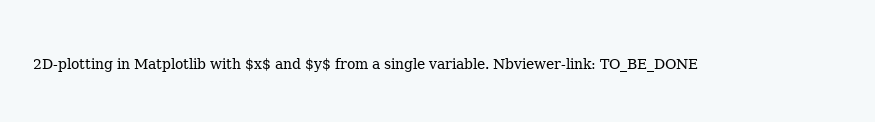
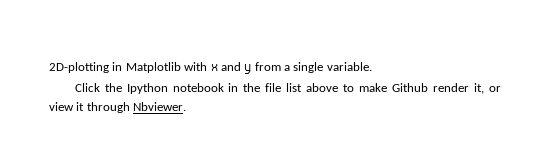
- 2D-plotting in Matplotlib with $x$ and $y$ from a single variable. Nbviewer-link: TO_BE_DONE
+ 2D-plotting in Matplotlib with x and y from a single variable.
+ Click the Ipython notebook in the file list above to make Github render it, or view it through Nbviewer.

